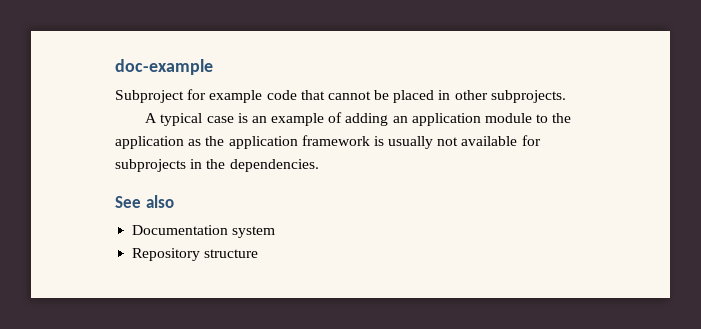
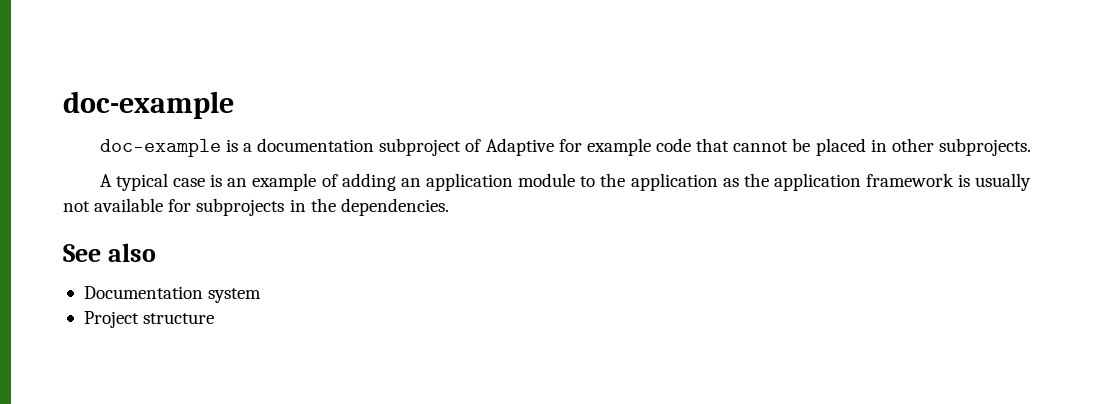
- Subproject for example code that cannot be placed in other subprojects.
+ doc-example is a documentation subproject of Adaptive for example code that cannot be placed in other subprojects.
- Repository structure
+ Project structure

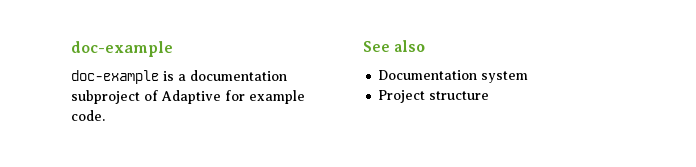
- doc-example is a documentation subproject of Adaptive for example code that cannot be placed in other subprojects.
- A typical case is an example of adding an application module to the application as the application framework is usually not available for subprojects in the dependencies.
+ doc-example is a documentation subproject of Adaptive for example code.

